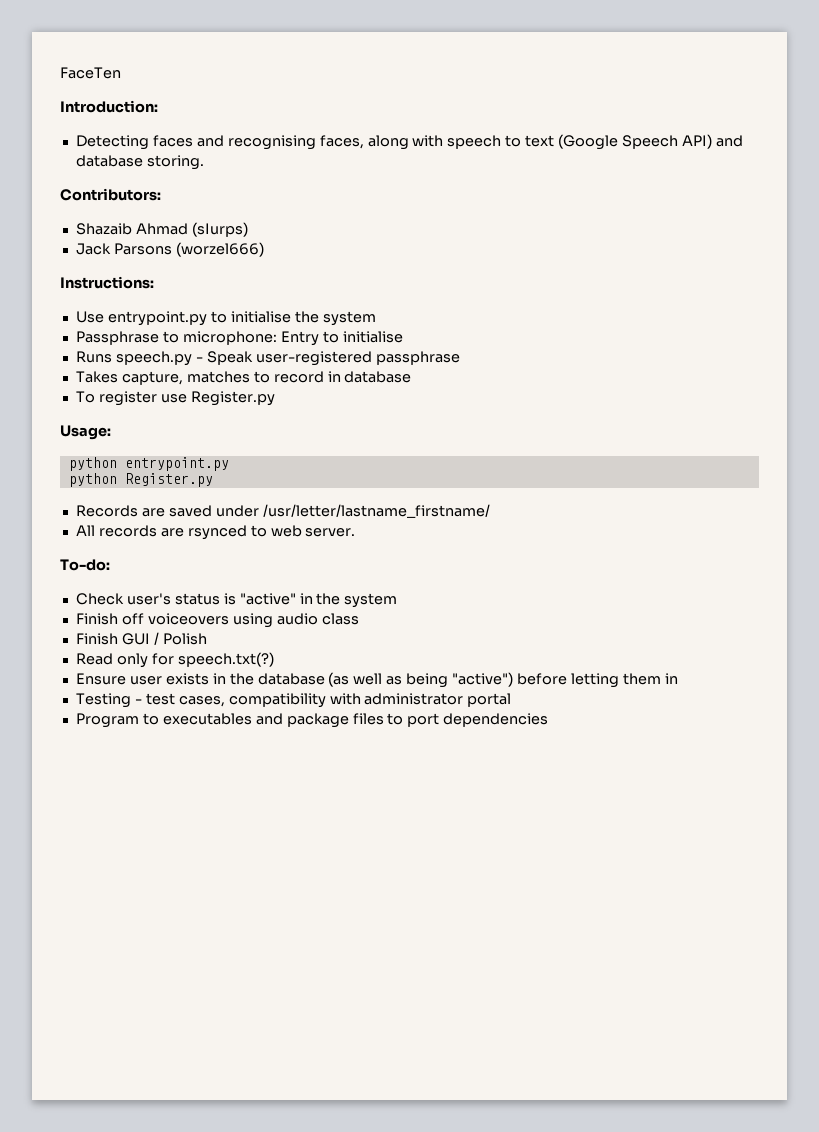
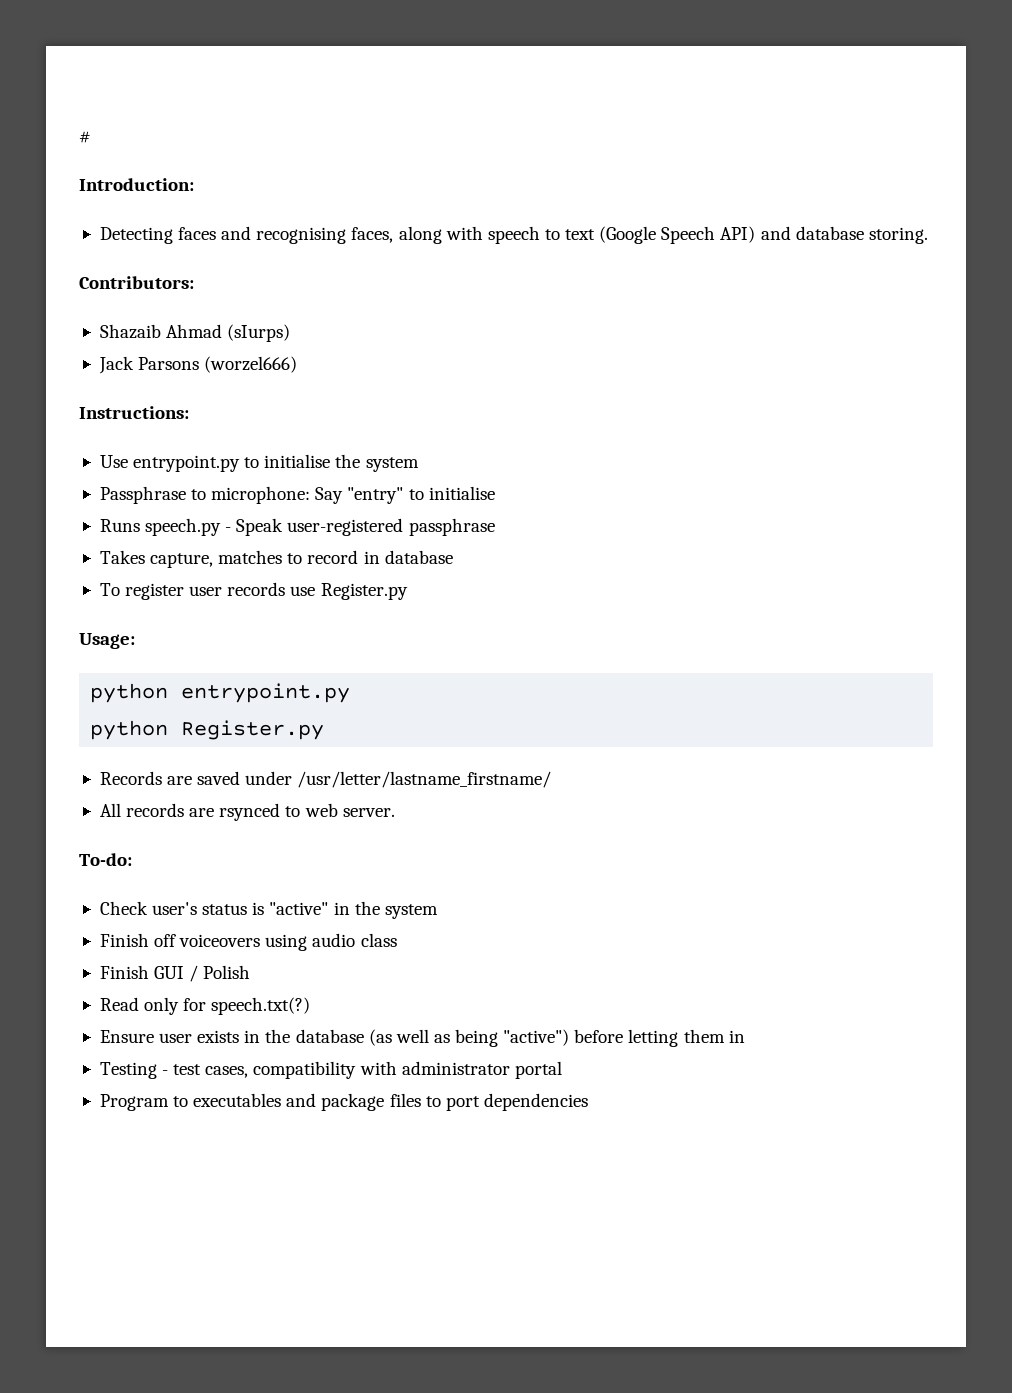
- FaceTen
+ #
- Passphrase to microphone: Entry to initialise
+ Passphrase to microphone: Say "entry" to initialise
- To register use Register.py
+ To register user records use Register.py

